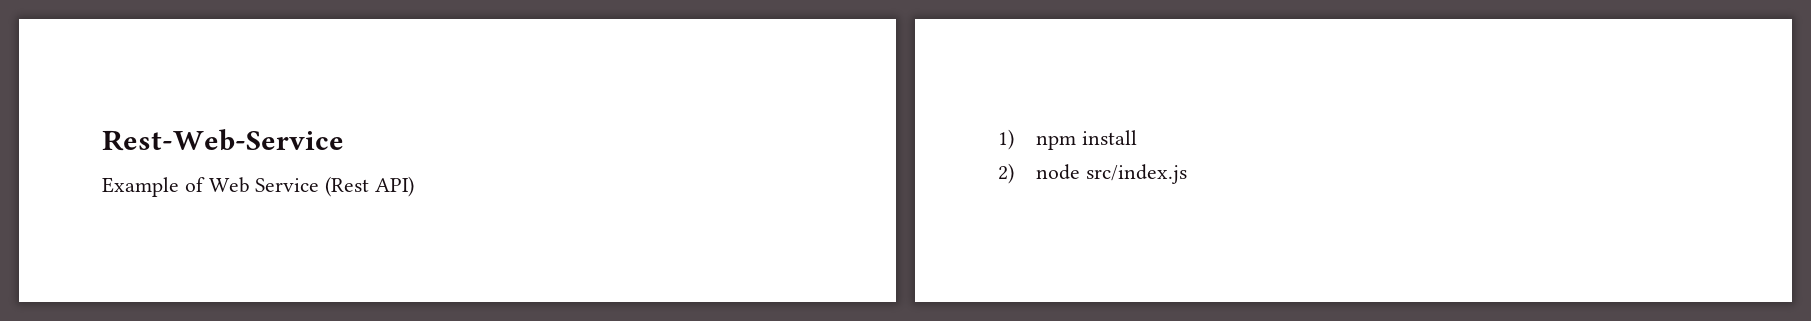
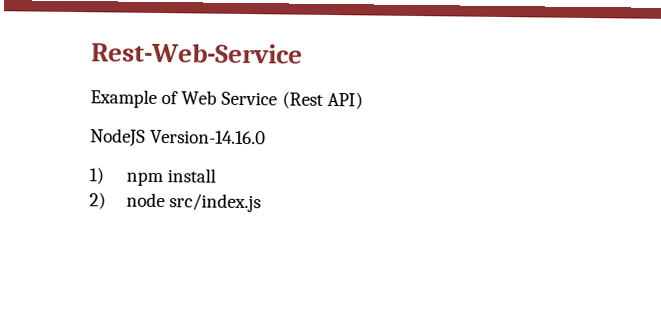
+ NodeJS Version-14.16.0

